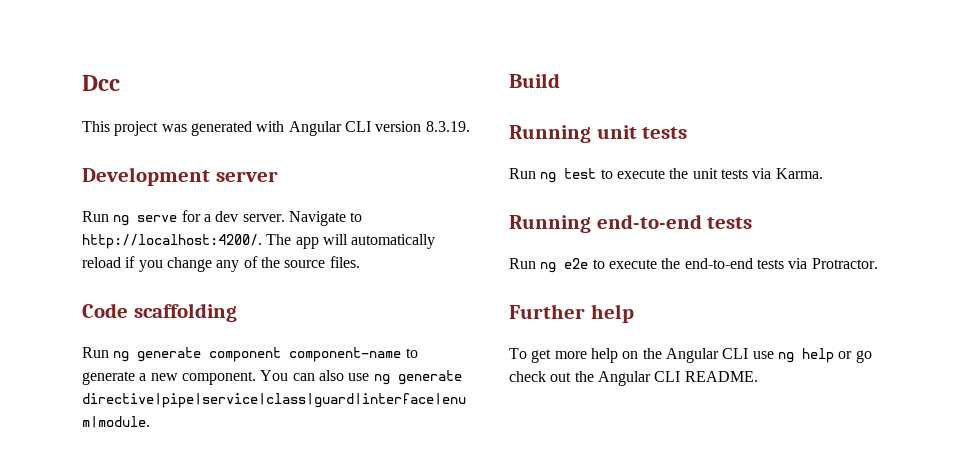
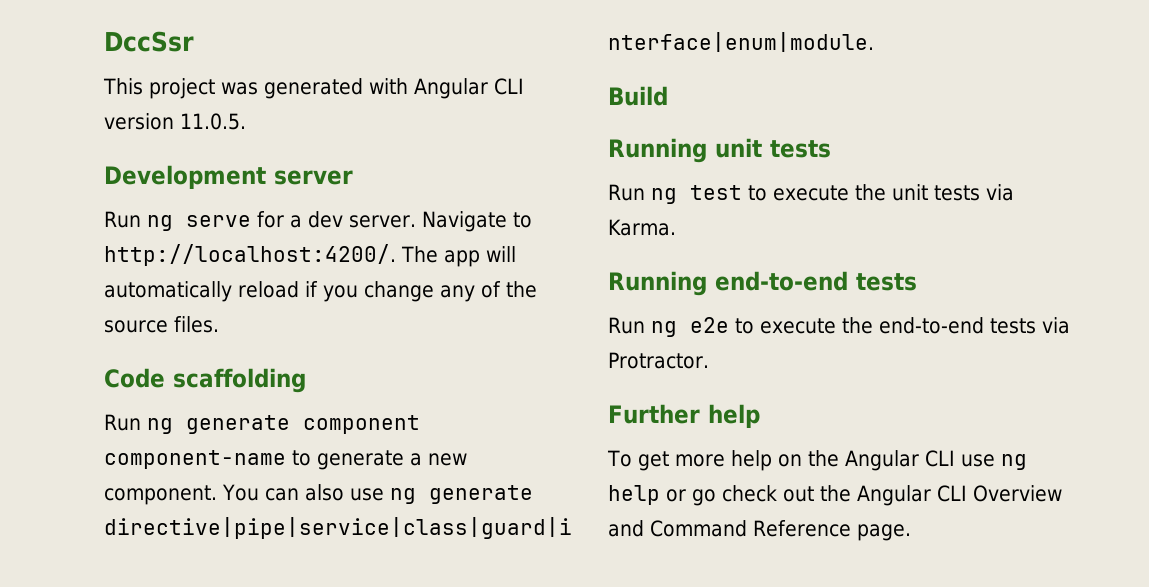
- Dcc
+ DccSsr
- This project was generated with Angular CLI version 8.3.19.
+ This project was generated with Angular CLI version 11.0.5.
- To get more help on the Angular CLI use ng help or go check out the Angular CLI README.
+ To get more help on the Angular CLI use ng help or go check out the Angular CLI Overview and Command Reference page.

